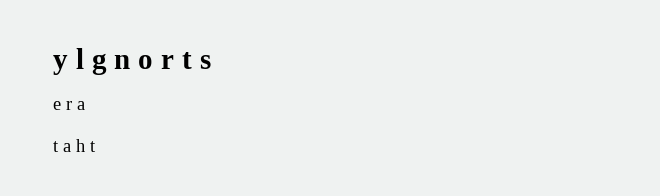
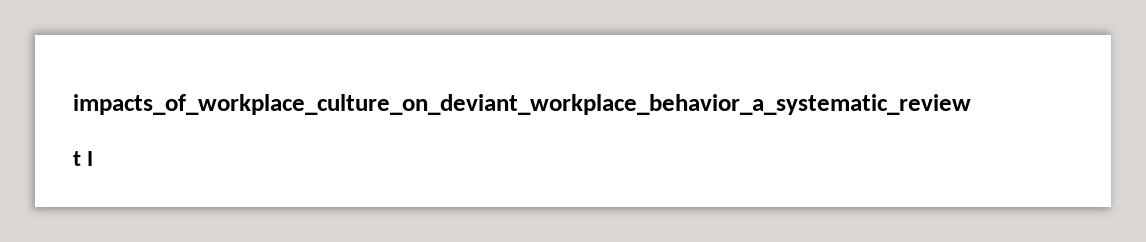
- y l g n o r t s
- e r a
- t a h t
+ impacts_of_workplace_culture_on_deviant_workplace_behavior_a_systematic_review
+ t I

